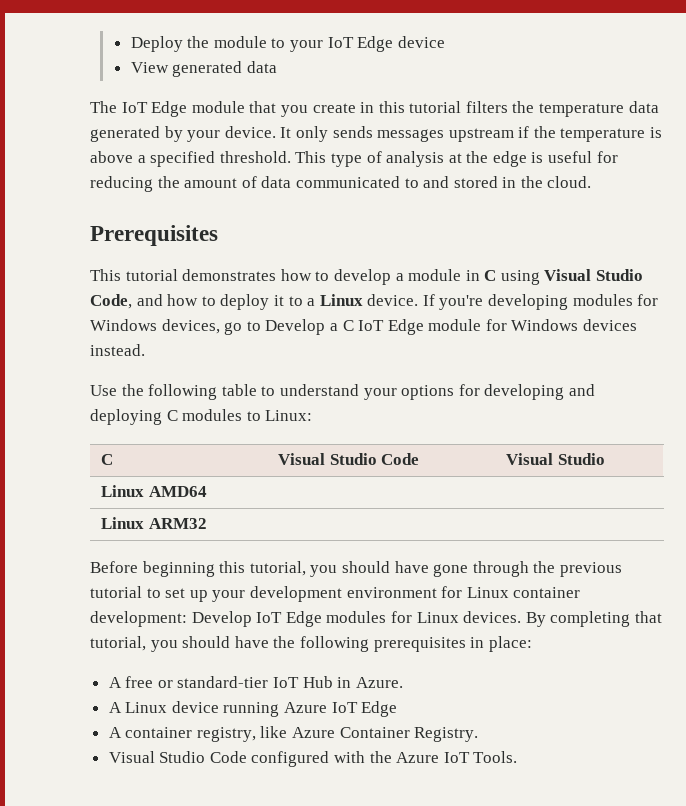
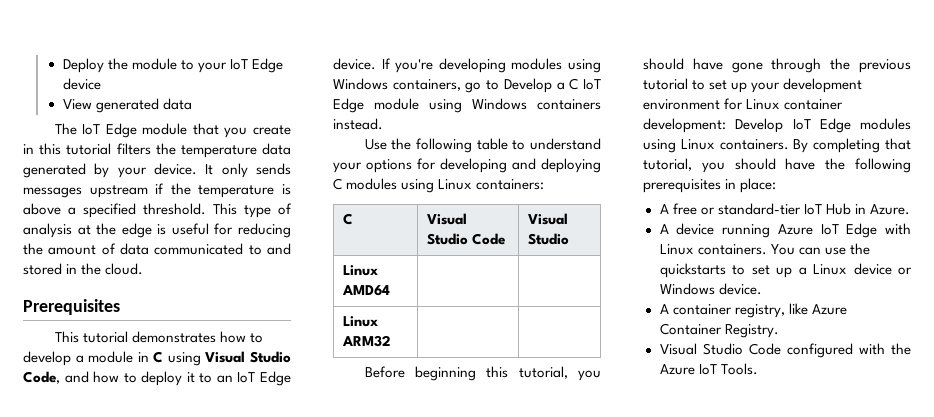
- This tutorial demonstrates how to develop a module in C using Visual Studio Code, and how to deploy it to a Linux device.
+ This tutorial demonstrates how to develop a module in C using Visual Studio Code, and how to deploy it to an IoT Edge device.
- If you're developing modules for Windows devices, go to Develop a C IoT Edge module for Windows devices instead.
+ If you're developing modules using Windows containers, go to Develop a C IoT Edge module using Windows containers instead.
- Use the following table to understand your options for developing and deploying C modules to Linux:
+ Use the following table to understand your options for developing and deploying C modules using Linux containers:
- Before beginning this tutorial, you should have gone through the previous tutorial to set up your development environment for Linux container development: Develop IoT Edge modules for Linux devices.
+ Before beginning this tutorial, you should have gone through the previous tutorial to set up your development environment for Linux container development: Develop IoT Edge modules using Linux containers.
- A Linux device running Azure IoT Edge
+ A device running Azure IoT Edge with Linux containers. You can use the quickstarts to set up a Linux device or Windows device.

